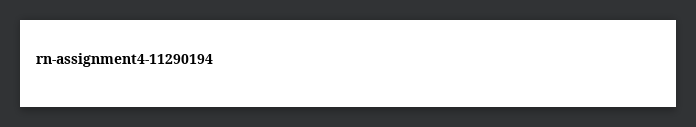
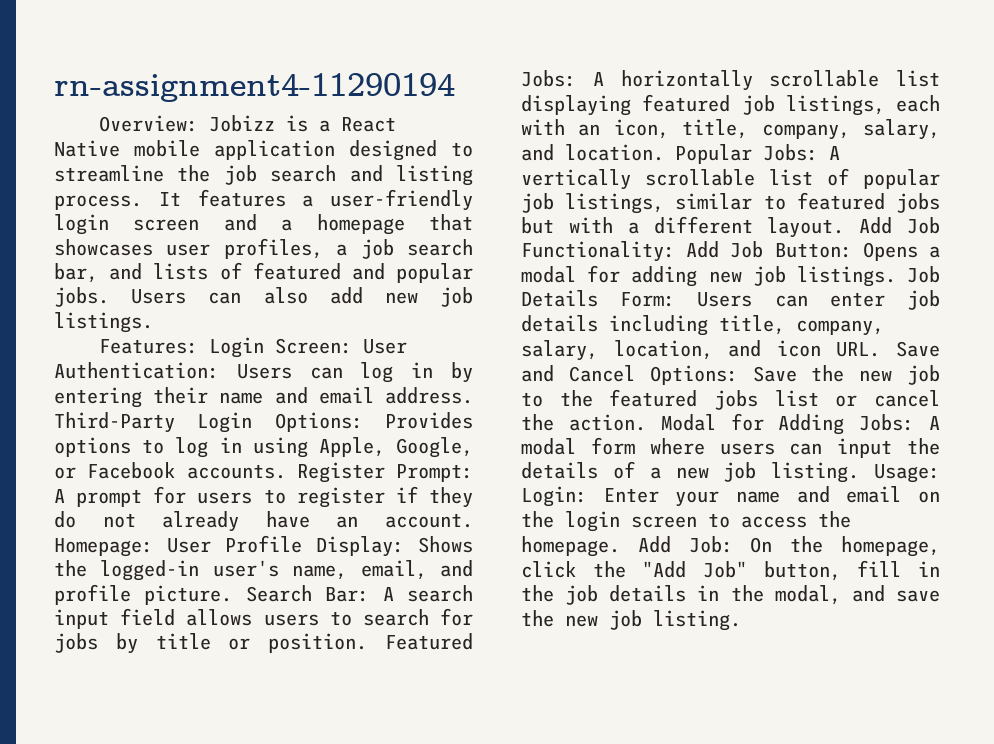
+ Overview: Jobizz is a React Native mobile application designed to streamline the job search and listing process. It features a user-friendly login screen and a homepage that showcases user profiles, a job search bar, and lists of featured and popular jobs. Users can also add new job listings.
+ Features: Login Screen: User Authentication: Users can log in by entering their name and email address. Third-Party Login Options: Provides options to log in using Apple, Google, or Facebook accounts. Register Prompt: A prompt for users to register if they do not already have an account. Homepage: User Profile Display: Shows the logged-in user's name, email, and profile picture. Search Bar: A search input field allows users to search for jobs by title or position. Featured Jobs: A horizontally scrollable list displaying featured job listings, each with an icon, title, company, salary, and location. Popular Jobs: A vertically scrollable list of popular job listings, similar to featured jobs but with a different layout. Add Job Functionality: Add Job Button: Opens a modal for adding new job listings. Job Details Form: Users can enter job details including title, company, salary, location, and icon URL. Save and Cancel Options: Save the new job to the featured jobs list or cancel the action. Modal for Adding Jobs: A modal form where users can input the details of a new job listing. Usage: Login: Enter your name and email on the login screen to access the homepage. Add Job: On the homepage, click the "Add Job" button, fill in the job details in the modal, and save the new job listing.

